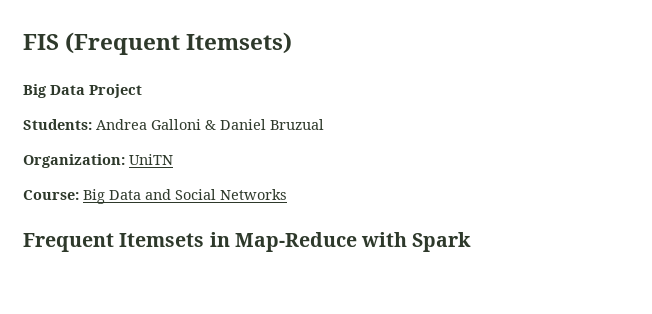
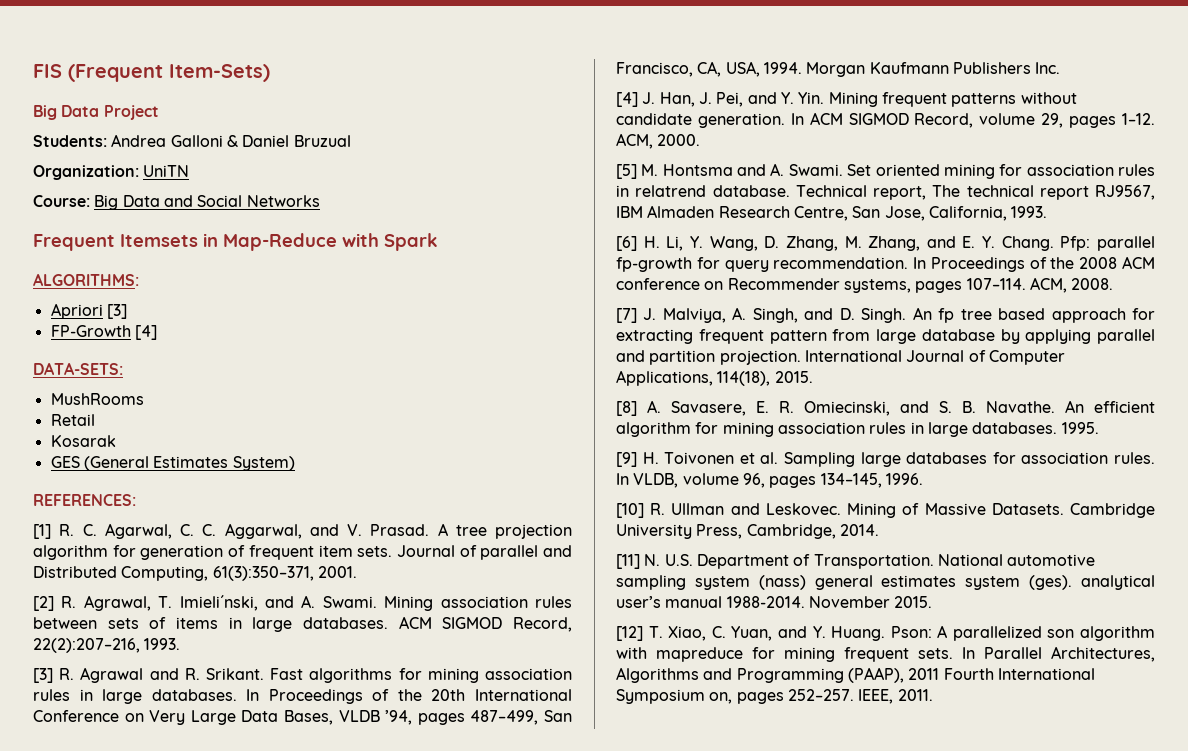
- FIS (Frequent Itemsets)
+ FIS (Frequent Item-Sets)
+ ALGORITHMS:
+ Apriori [3]
+ FP-Growth [4]
+ DATA-SETS:
+ MushRooms
+ Retail
+ Kosarak
+ GES (General Estimates System)
+ REFERENCES:
+ [1] R. C. Agarwal, C. C. Aggarwal, and V. Prasad. A tree projection algorithm for generation of frequent item sets. Journal of parallel and Distributed Computing, 61(3):350–371, 2001.
+ [2] R. Agrawal, T. Imieli´nski, and A. Swami. Mining association rules between sets of items in large databases. ACM SIGMOD Record, 22(2):207–216, 1993.
+ [3] R. Agrawal and R. Srikant. Fast algorithms for mining association rules in large databases. In Proceedings of the 20th International Conference on Very Large Data Bases, VLDB ’94, pages 487–499, San Francisco, CA, USA, 1994. Morgan Kaufmann Publishers Inc.
+ [4] J. Han, J. Pei, and Y. Yin. Mining frequent patterns without candidate generation. In ACM SIGMOD Record, volume 29, pages 1–12. ACM, 2000.
+ [5] M. Hontsma and A. Swami. Set oriented mining for association rules in relatrend database. Technical report, The technical report RJ9567, IBM Almaden Research Centre, San Jose, California, 1993.
+ [6] H. Li, Y. Wang, D. Zhang, M. Zhang, and E. Y. Chang. Pfp: parallel fp-growth for query recommendation. In Proceedings of the 2008 ACM conference on Recommender systems, pages 107–114. ACM, 2008.
+ [7] J. Malviya, A. Singh, and D. Singh. An fp tree based approach for extracting frequent pattern from large database by applying parallel and partition projection. International Journal of Computer Applications, 114(18), 2015.
+ [8] A. Savasere, E. R. Omiecinski, and S. B. Navathe. An efficient algorithm for mining association rules in large databases. 1995.
+ [9] H. Toivonen et al. Sampling large databases for association rules. In VLDB, volume 96, pages 134–145, 1996.
+ [10] R. Ullman and Leskovec. Mining of Massive Datasets. Cambridge University Press, Cambridge, 2014.
+ [11] N. U.S. Department of Transportation. National automotive sampling system (nass) general estimates system (ges). analytical user’s manual 1988-2014. November 2015.
+ [12] T. Xiao, C. Yuan, and Y. Huang. Pson: A parallelized son algorithm with mapreduce for mining frequent sets. In Parallel Architectures, Algorithms and Programming (PAAP), 2011 Fourth International Symposium on, pages 252–257. IEEE, 2011.

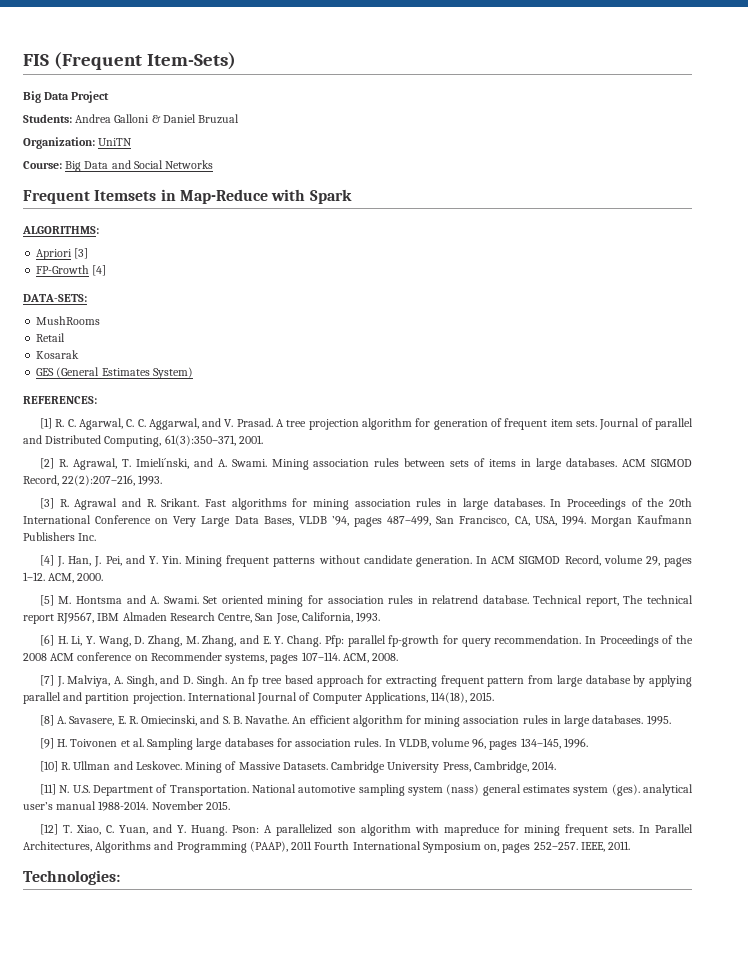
+ Technologies:

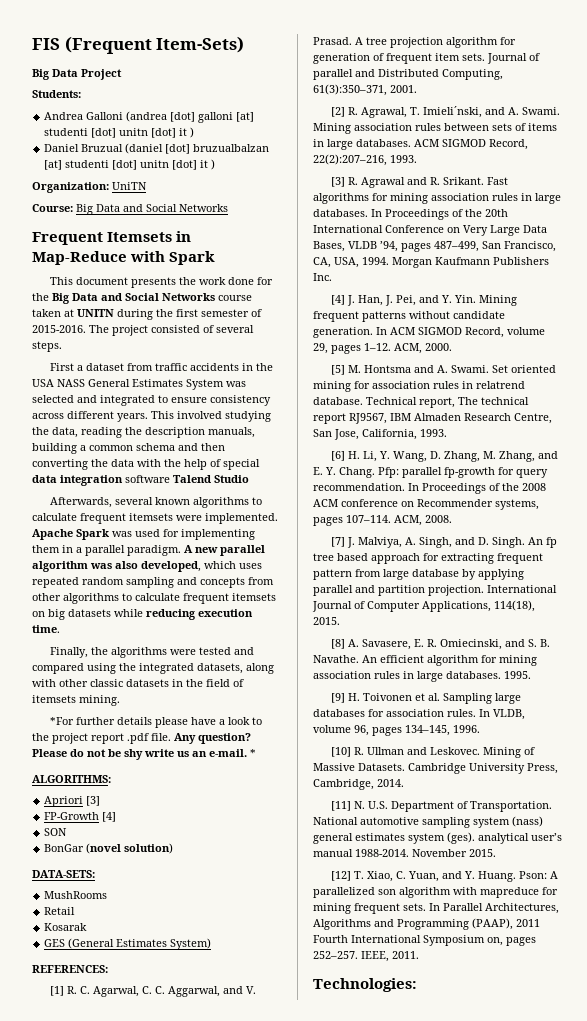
- Students: Andrea Galloni & Daniel Bruzual
+ Students:
+ Andrea Galloni (andrea [dot] galloni [at] studenti [dot] unitn [dot] it )
+ Daniel Bruzual (daniel [dot] bruzualbalzan [at] studenti [dot] unitn [dot] it )
+ This document presents the work done for the Big Data and Social Networks course taken at UNITN during the first semester of 2015-2016. The project consisted of several steps.
+ First a dataset from traffic accidents in the USA NASS General Estimates System was selected and integrated to ensure consistency across different years. This involved studying the data, reading the description manuals, building a common schema and then converting the data with the help of special data integration software Talend Studio
+ Afterwards, several known algorithms to calculate frequent itemsets were implemented. Apache Spark was used for implementing them in a parallel paradigm. A new parallel algorithm was also developed, which uses repeated random sampling and concepts from other algorithms to calculate frequent itemsets on big datasets while reducing execution time.
+ Finally, the algorithms were tested and compared using the integrated datasets, along with other classic datasets in the field of itemsets mining.
+ *For further details please have a look to the project report .pdf file. Any question? Please do not be shy write us an e-mail. *
+ SON
+ BonGar (novel solution)

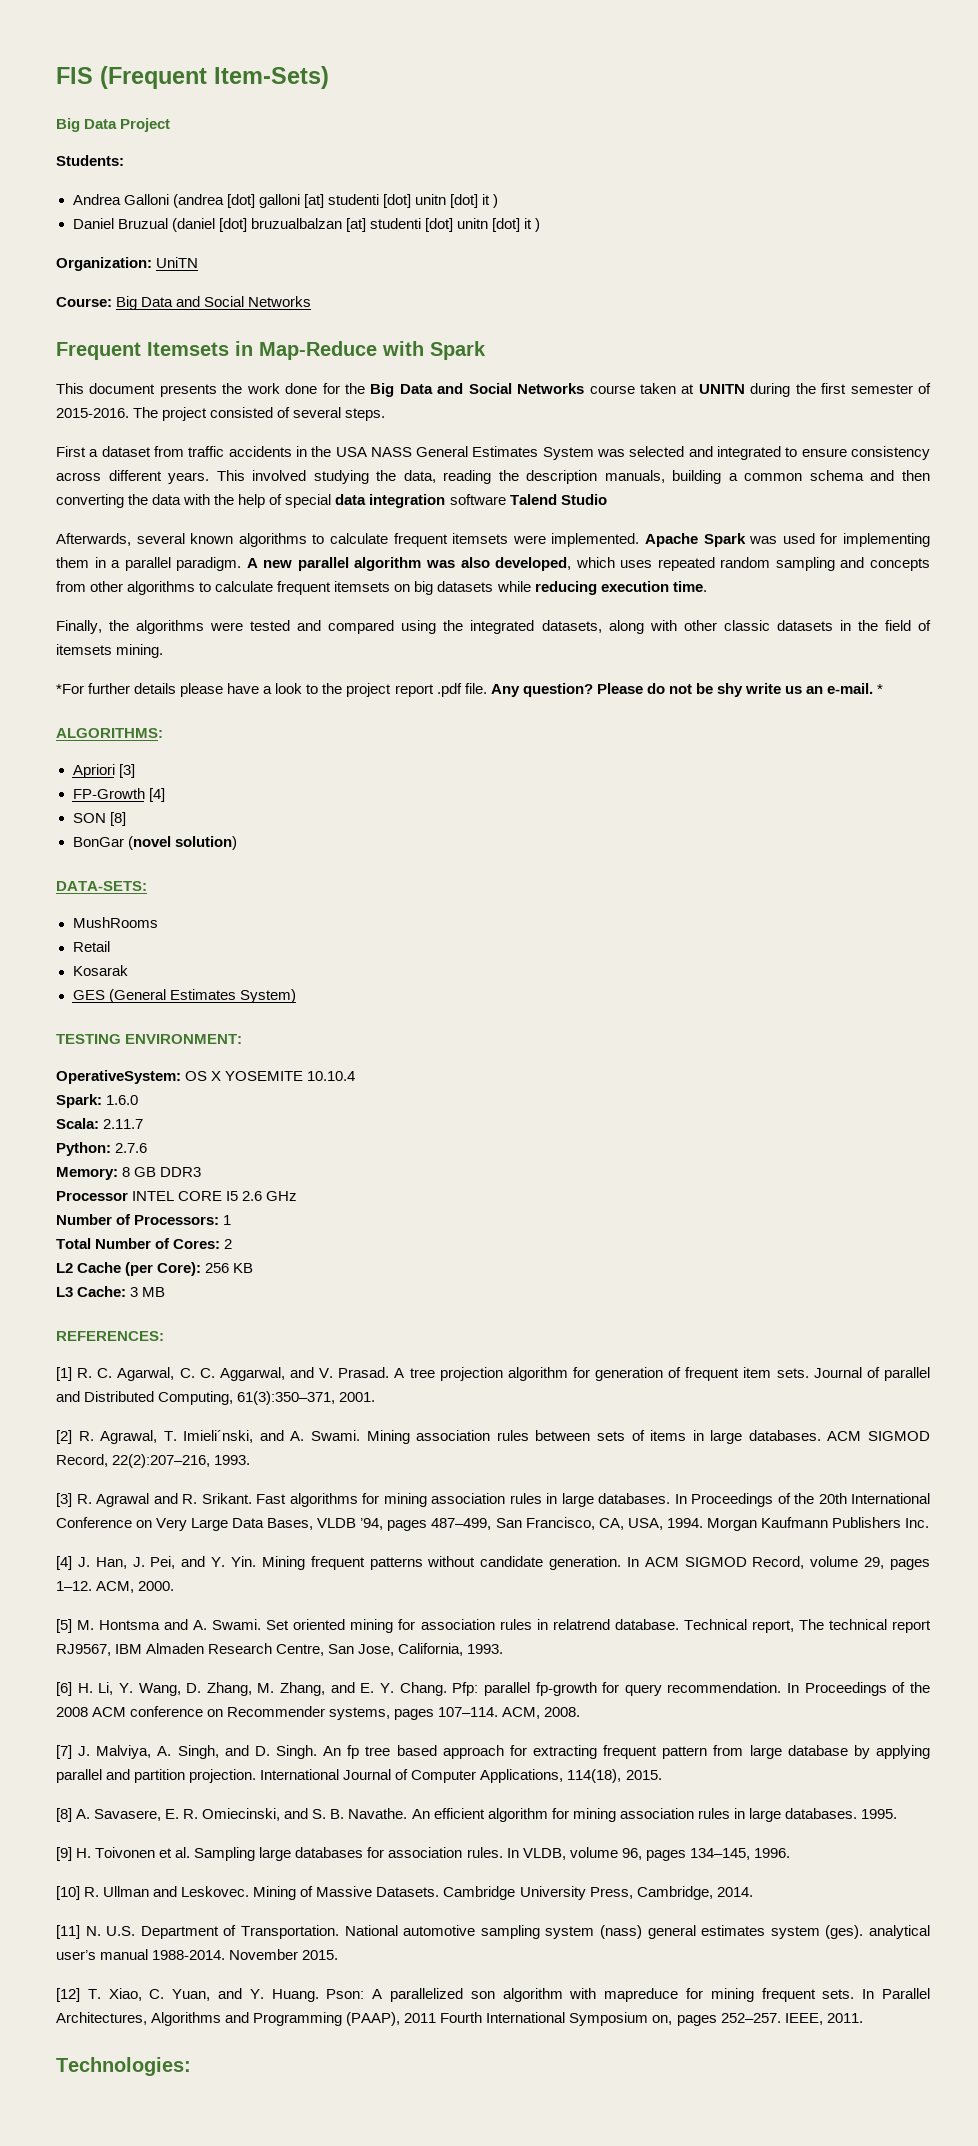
- SON
+ SON [8]
+ TESTING ENVIRONMENT:
+ OperativeSystem: OS X YOSEMITE 10.10.4
+ Spark: 1.6.0
+ Scala: 2.11.7
+ Python: 2.7.6
+ Memory: 8 GB DDR3
+ Processor INTEL CORE I5 2.6 GHz
+ Number of Processors: 1
+ Total Number of Cores: 2
+ L2 Cache (per Core): 256 KB
+ L3 Cache: 3 MB

